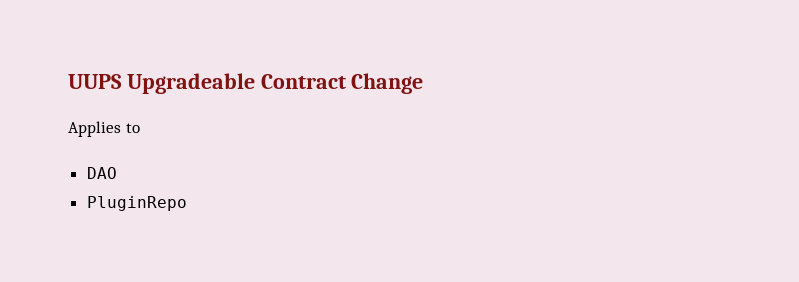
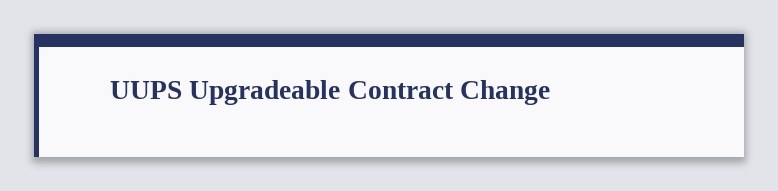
- Applies to
- DAO
- PluginRepo

